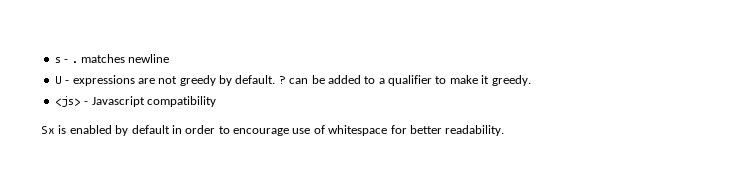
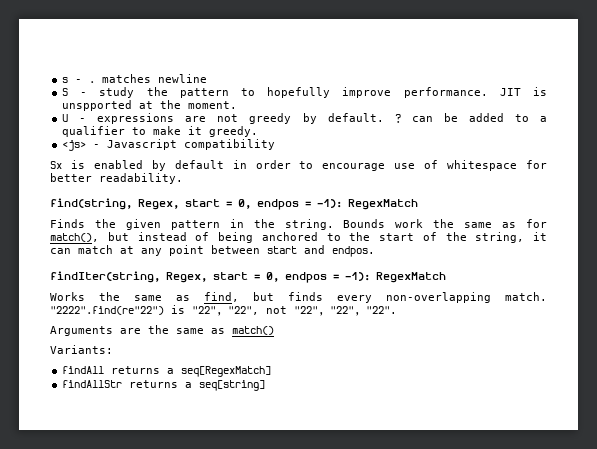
+ S - study the pattern to hopefully improve performance. JIT is unspported at the moment.
+ find(string, Regex, start = 0, endpos = -1): RegexMatch
+ Finds the given pattern in the string. Bounds work the same as for match(), but instead of being anchored to the start of the string, it can match at any point between start and endpos.
+ findIter(string, Regex, start = 0, endpos = -1): RegexMatch
+ Works the same as find, but finds every non-overlapping match. "2222".find(re"22") is "22", "22", not "22", "22", "22".
+ Arguments are the same as match()
+ Variants:
+ findAll returns a seq[RegexMatch]
+ findAllStr returns a seq[string]

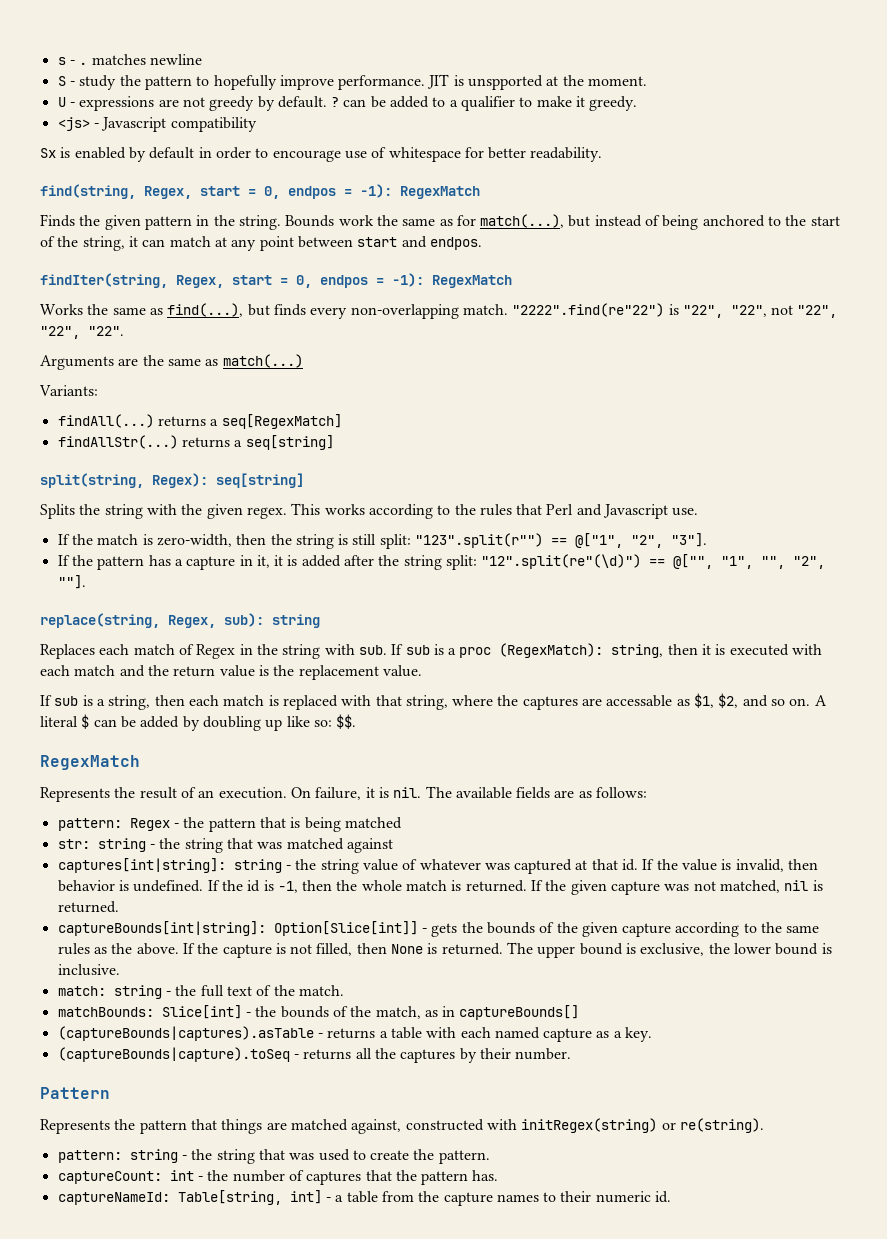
- Bounds work the same as for match(), but instead of being anchored to the start of the string, it can match at any point between start and endpos.
+ Bounds work the same as for match(...), but instead of being anchored to the start of the string, it can match at any point between start and endpos.
- Works the same as find, but finds every non-overlapping match.
+ Works the same as find(...), but finds every non-overlapping match.
- Arguments are the same as match()
+ Arguments are the same as match(...)
- findAll returns a seq[RegexMatch]
+ findAll(...) returns a seq[RegexMatch]
- findAllStr returns a seq[string]
+ findAllStr(...) returns a seq[string]
+ split(string, Regex): seq[string]
+ Splits the string with the given regex. This works according to the rules that Perl and Javascript use.
+ If the match is zero-width, then the string is still split: "123".split(r"") == @["1", "2", "3"].
+ If the pattern has a capture in it, it is added after the string split: "12".split(re"(\d)") == @["", "1", "", "2", ""].
+ replace(string, Regex, sub): string
+ Replaces each match of Regex in the string with sub. If sub is a proc (RegexMatch): string, then it is executed with each match and the return value is the replacement value.
+ If sub is a string, then each match is replaced with that string, where the captures are accessable as $1, $2, and so on. A literal $ can be added by doubling up like so: $$.
+ RegexMatch
+ Represents the result of an execution. On failure, it is nil. The available fields are as follows:
+ pattern: Regex - the pattern that is being matched
+ str: string - the string that was matched against
+ captures[int|string]: string - the string value of whatever was captured at that id. If the value is invalid, then behavior is undefined. If the id is -1, then the whole match is returned. If the given capture was not matched, nil is returned.
+ captureBounds[int|string]: Option[Slice[int]] - gets the bounds of the given capture according to the same rules as the above. If the capture is not filled, then None is returned. The upper bound is exclusive, the lower bound is inclusive.
+ match: string - the full text of the match.
+ matchBounds: Slice[int] - the bounds of the match, as in captureBounds[]
+ (captureBounds|captures).asTable - returns a table with each named capture as a key.
+ (captureBounds|capture).toSeq - returns all the captures by their number.
+ Pattern
+ Represents the pattern that things are matched against, constructed with initRegex(string) or re(string).
+ pattern: string - the string that was used to create the pattern.
+ captureCount: int - the number of captures that the pattern has.
+ captureNameId: Table[string, int] - a table from the capture names to their numeric id.

